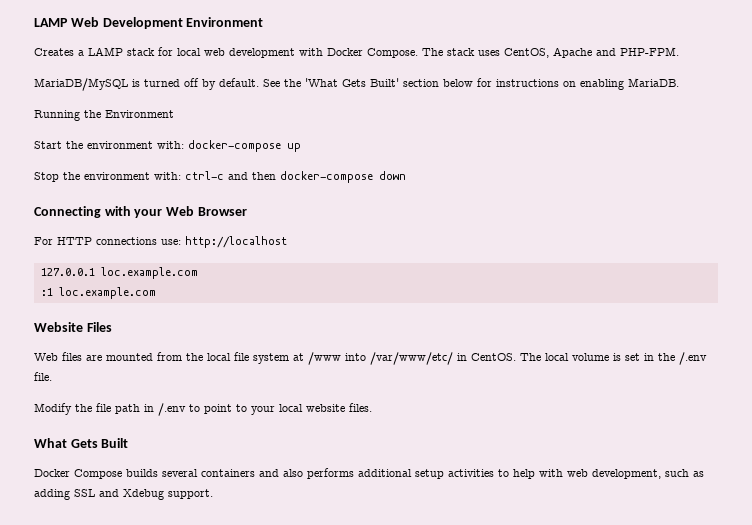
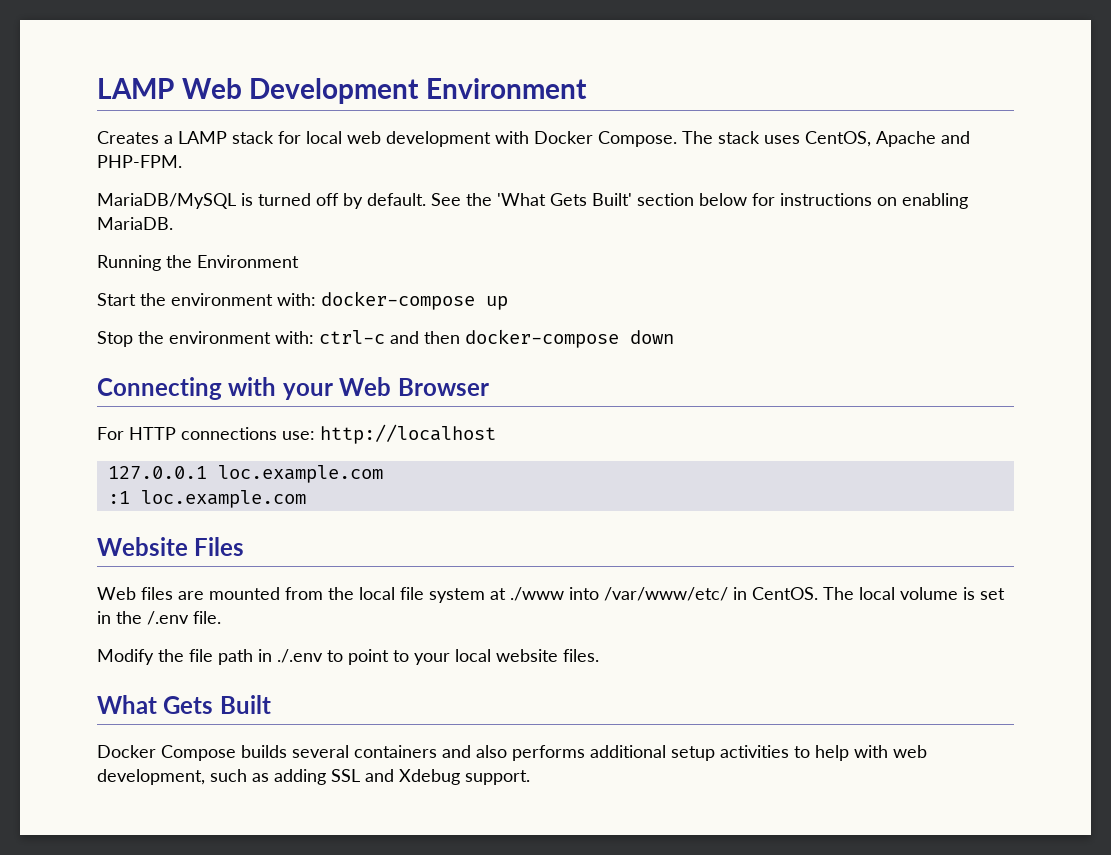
- Web files are mounted from the local file system at /www into /var/www/etc/ in CentOS.
+ Web files are mounted from the local file system at ./www into /var/www/etc/ in CentOS.
- Modify the file path in /.env to point to your local website files.
+ Modify the file path in ./.env to point to your local website files.

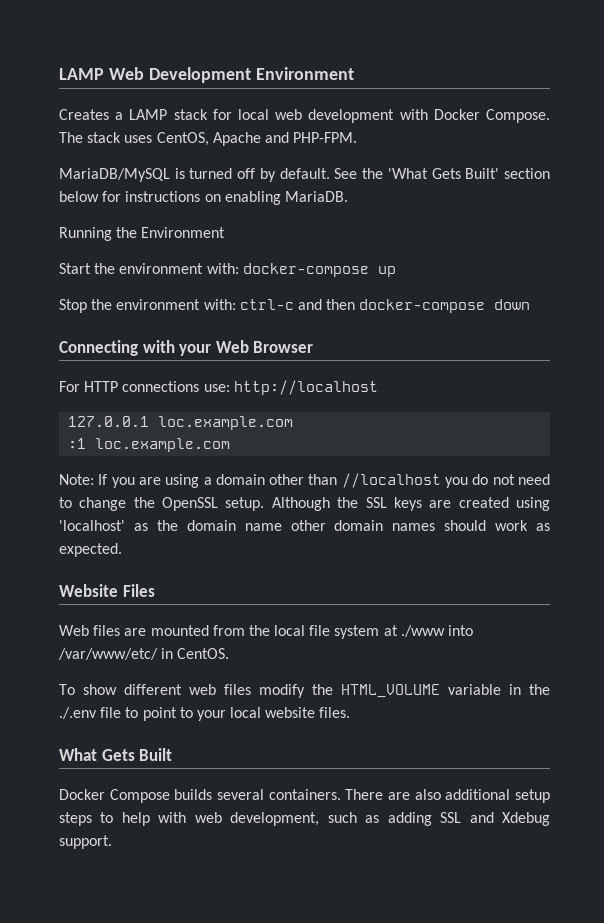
+ Note: If you are using a domain other than //localhost you do not need to change the OpenSSL setup. Although the SSL keys are created using 'localhost' as the domain name other domain names should work as expected.
- Web files are mounted from the local file system at ./www into /var/www/etc/ in CentOS. The local volume is set in the /.env file.
- Modify the file path in ./.env to point to your local website files.
+ Web files are mounted from the local file system at ./www into /var/www/etc/ in CentOS.
+ To show different web files modify the HTML_VOLUME variable in the ./.env file to point to your local website files.
- Docker Compose builds several containers and also performs additional setup activities to help with web development, such as adding SSL and Xdebug support.
+ Docker Compose builds several containers. There are also additional setup steps to help with web development, such as adding SSL and Xdebug support.

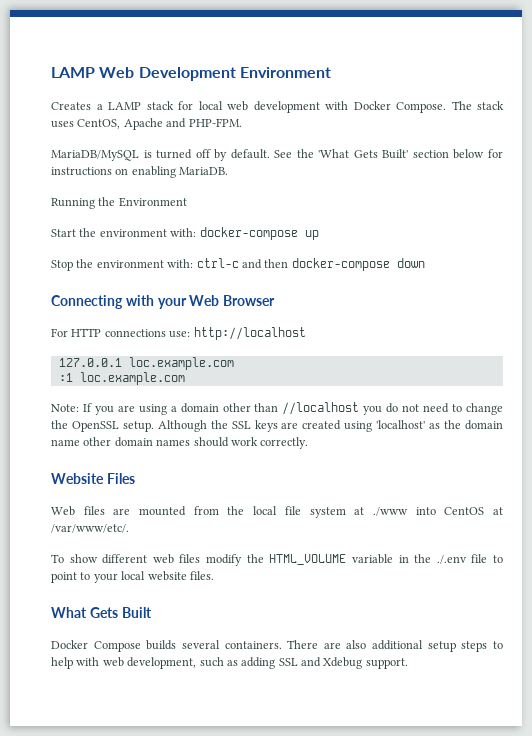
- Although the SSL keys are created using 'localhost' as the domain name other domain names should work as expected.
+ Although the SSL keys are created using 'localhost' as the domain name other domain names should work correctly.
- Web files are mounted from the local file system at ./www into /var/www/etc/ in CentOS.
+ Web files are mounted from the local file system at ./www into CentOS at /var/www/etc/.

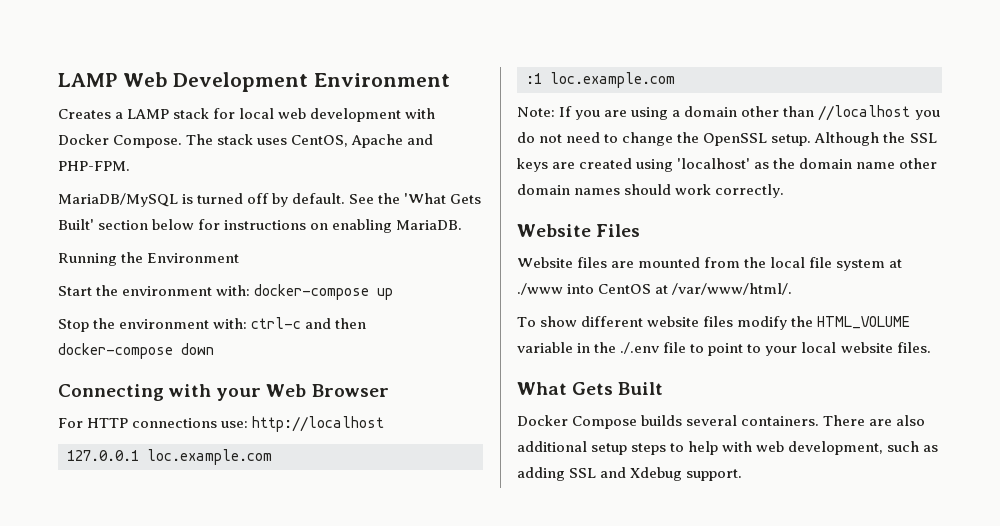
- Web files are mounted from the local file system at ./www into CentOS at /var/www/etc/.
+ Website files are mounted from the local file system at ./www into CentOS at /var/www/html/.
- To show different web files modify the HTML_VOLUME variable in the ./.env file to point to your local website files.
+ To show different website files modify the HTML_VOLUME variable in the ./.env file to point to your local website files.

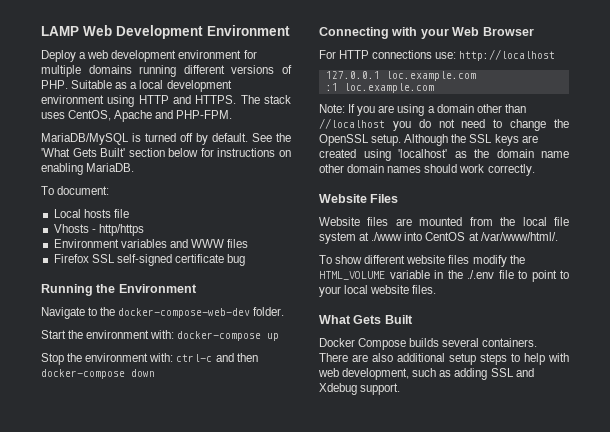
- Creates a LAMP stack for local web development with Docker Compose.
+ Deploy a web development environment for multiple domains running different versions of PHP. Suitable as a local development environment using HTTP and HTTPS.
+ To document:
+ Local hosts file
+ Vhosts - http/https
+ Environment variables and WWW files
+ Firefox SSL self-signed certificate bug
  Running the Environment
+ Navigate to the docker-compose-web-dev folder.

